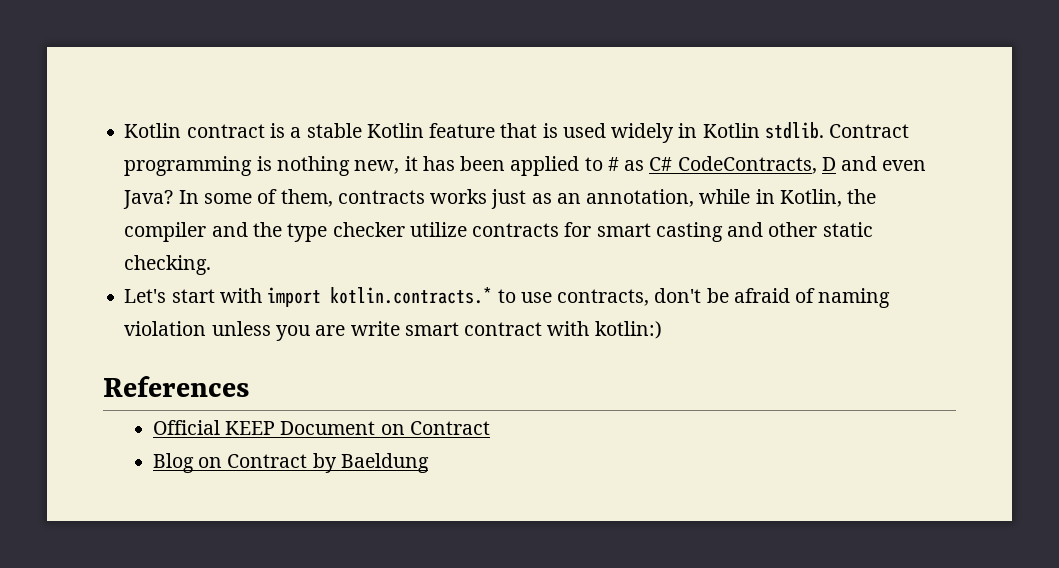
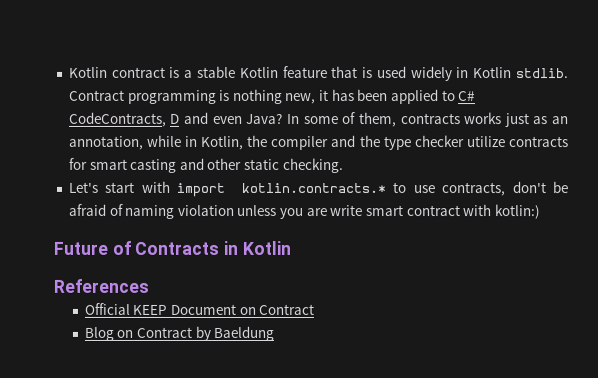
- Contract programming is nothing new, it has been applied to # as C# CodeContracts, D and even Java?
+ Contract programming is nothing new, it has been applied to C# CodeContracts, D and even Java?
+ Future of Contracts in Kotlin

